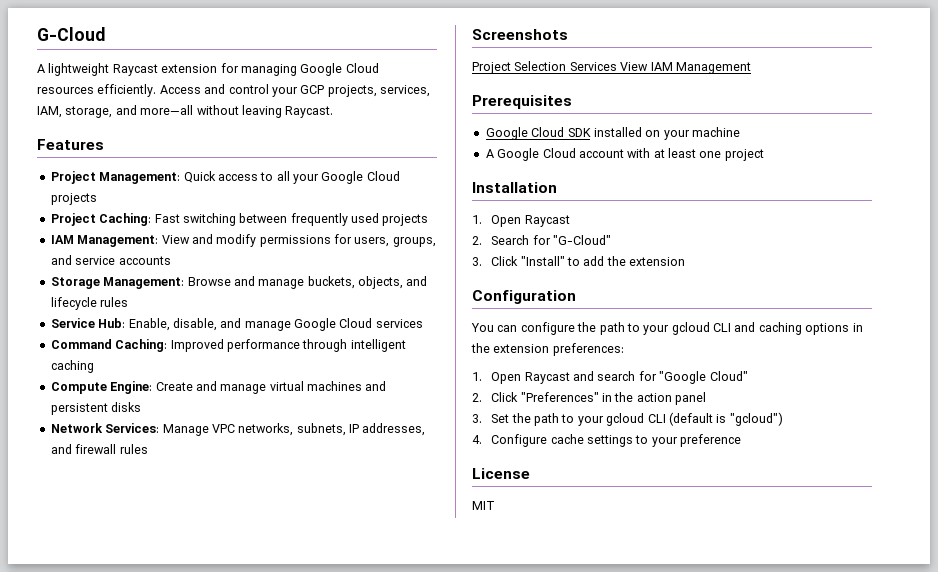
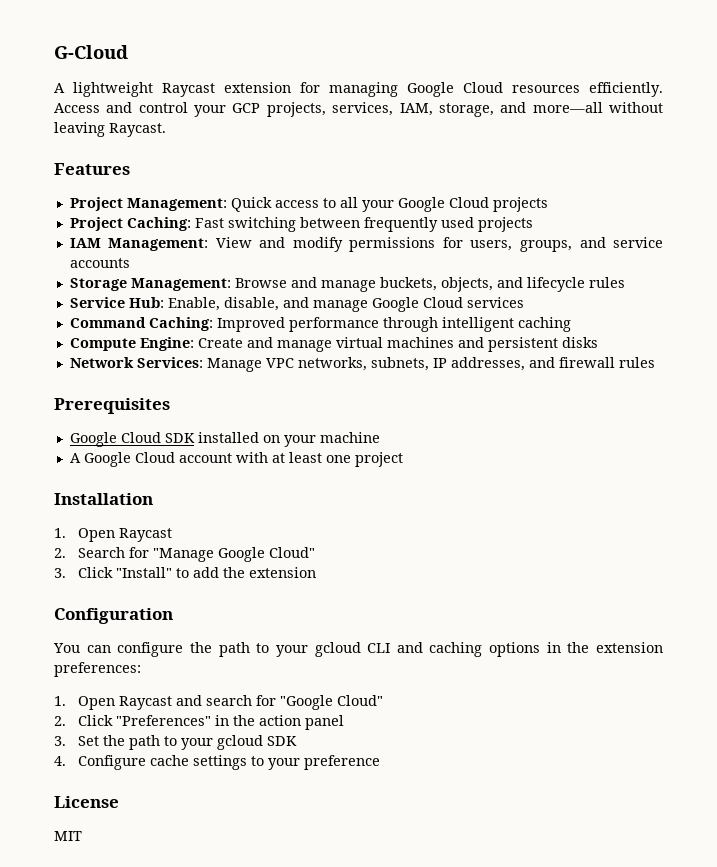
- Screenshots
- Project Selection Services View IAM Management
- 2. Search for "G-Cloud"
+ 2. Search for "Manage Google Cloud"
- 3. Set the path to your gcloud CLI (default is "gcloud")
+ 3. Set the path to your gcloud SDK

